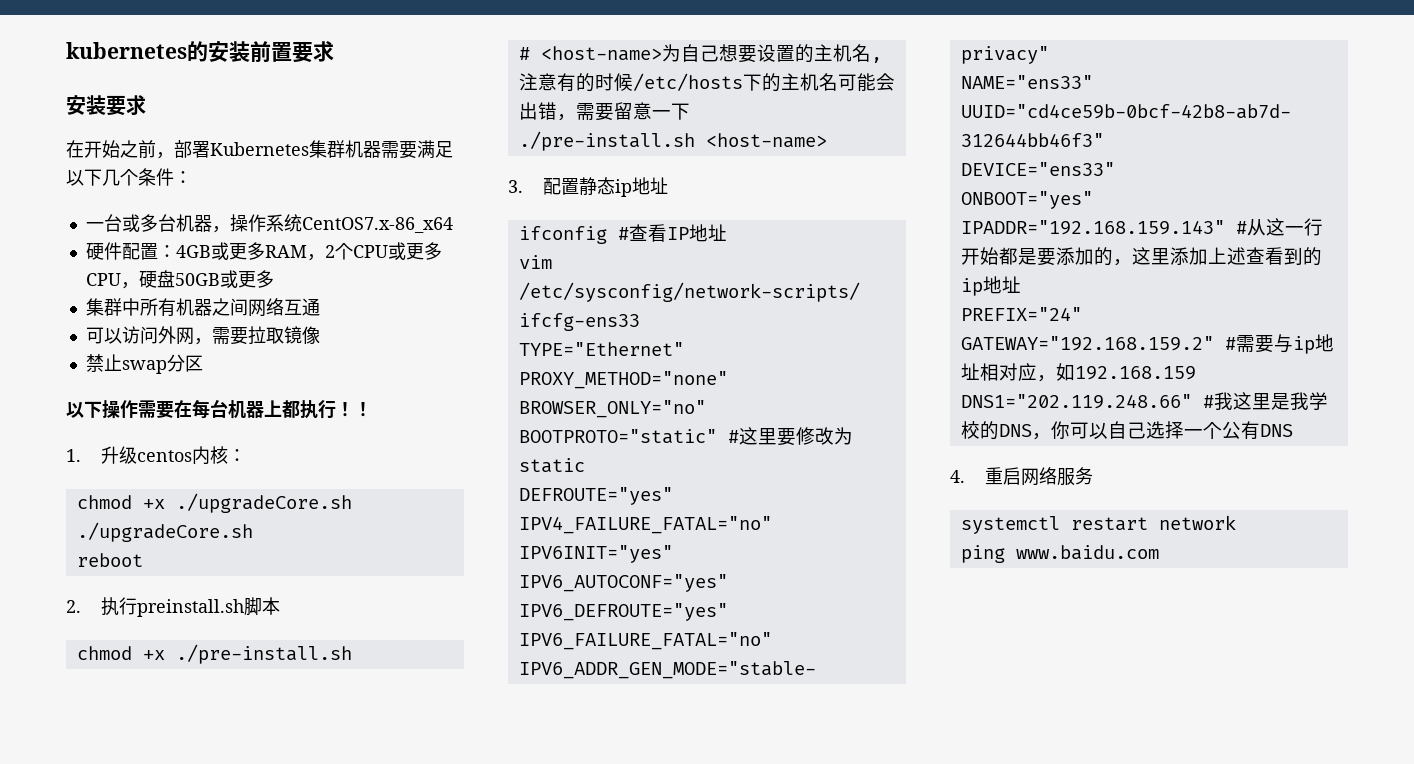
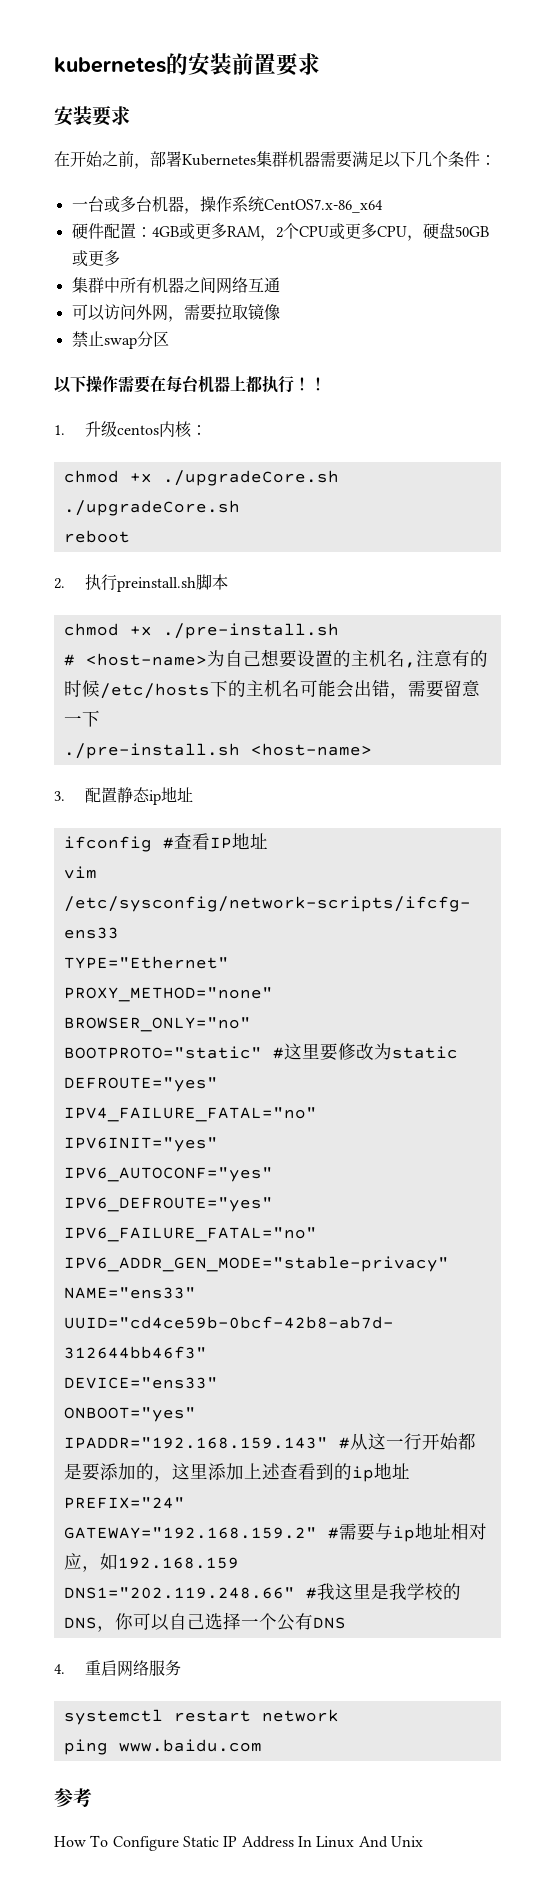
+ 参考
+ How To Configure Static IP Address In Linux And Unix

